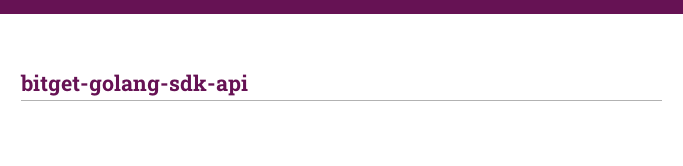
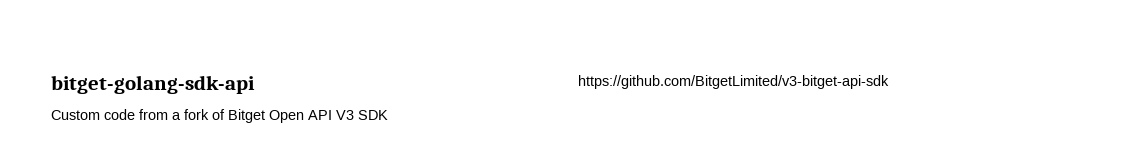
+ Custom code from a fork of Bitget Open API V3 SDK https://github.com/BitgetLimited/v3-bitget-api-sdk

